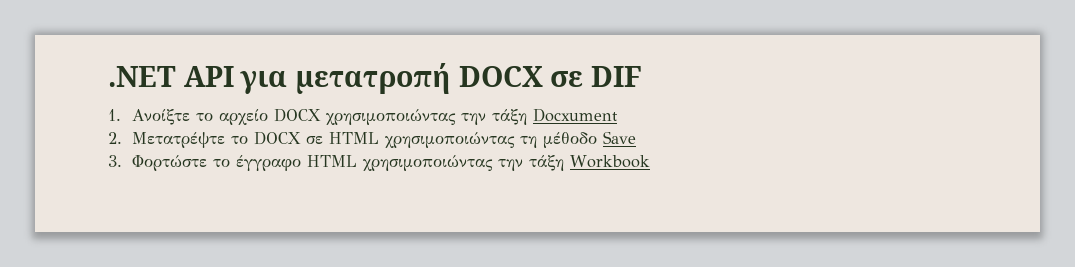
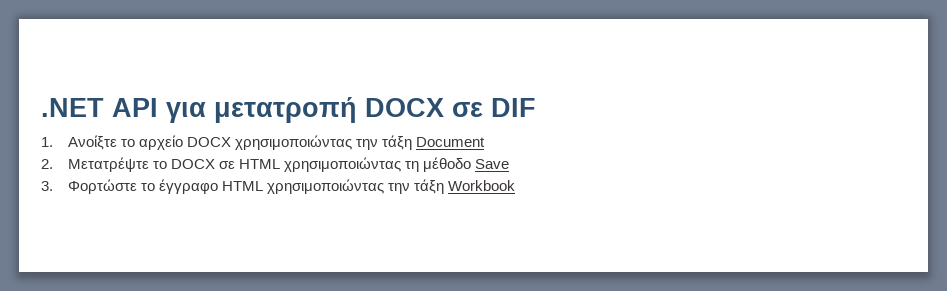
- 1. Ανοίξτε το αρχείο DOCX χρησιμοποιώντας την τάξη Docxument
+ 1. Ανοίξτε το αρχείο DOCX χρησιμοποιώντας την τάξη Document

